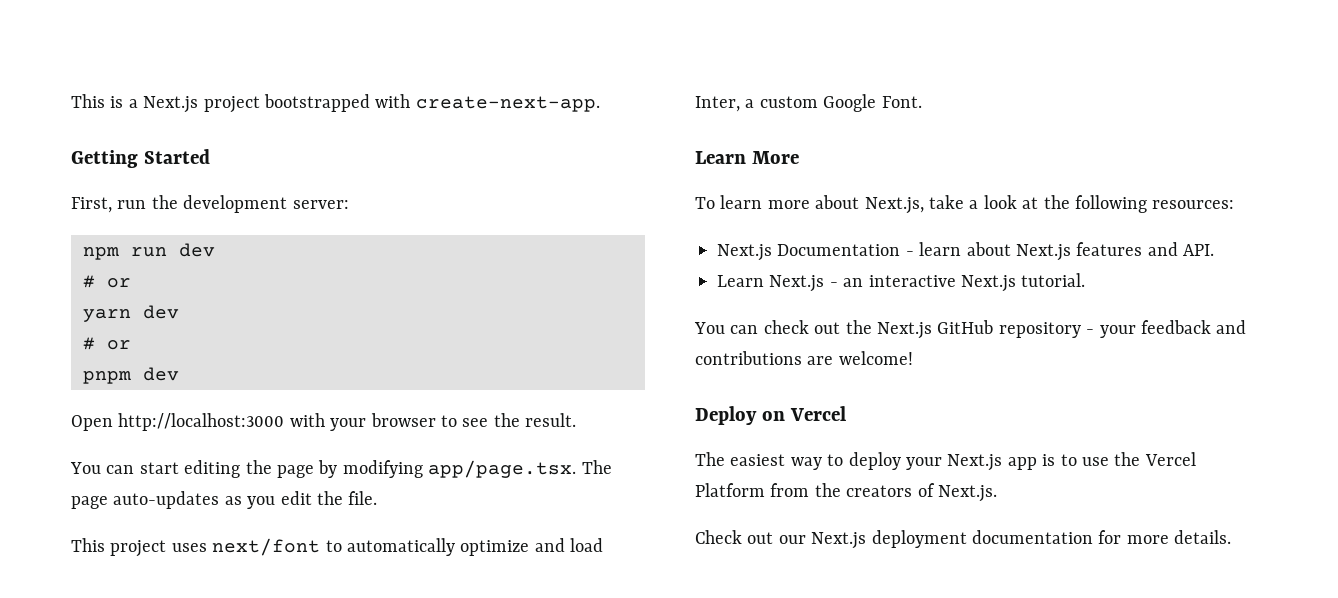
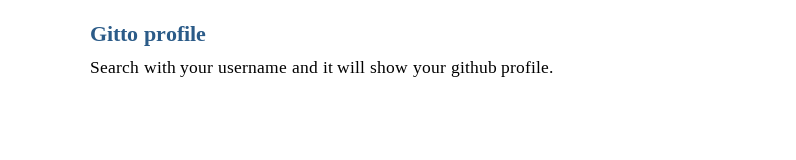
- This is a Next.js project bootstrapped with create-next-app.
- Getting Started
- First, run the development server:
- npm run dev
- # or
- yarn dev
- # or
- pnpm dev
- Open http://localhost:3000 with your browser to see the result.
- You can start editing the page by modifying app/page.tsx. The page auto-updates as you edit the file.
- This project uses next/font to automatically optimize and load Inter, a custom Google Font.
- Learn More
- To learn more about Next.js, take a look at the following resources:
- Next.js Documentation - learn about Next.js features and API.
- Learn Next.js - an interactive Next.js tutorial.
- You can check out the Next.js GitHub repository - your feedback and contributions are welcome!
- Deploy on Vercel
- The easiest way to deploy your Next.js app is to use the Vercel Platform from the creators of Next.js.
- Check out our Next.js deployment documentation for more details.
+ Gitto profile
+ Search with your username and it will show your github profile.

